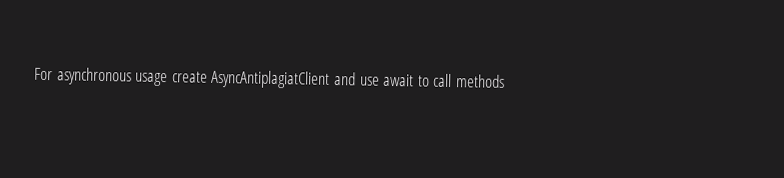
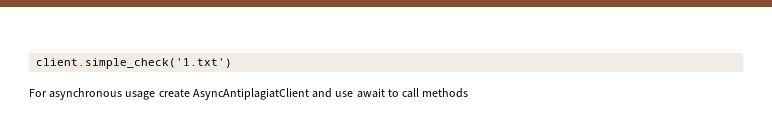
+ client.simple_check('1.txt')

